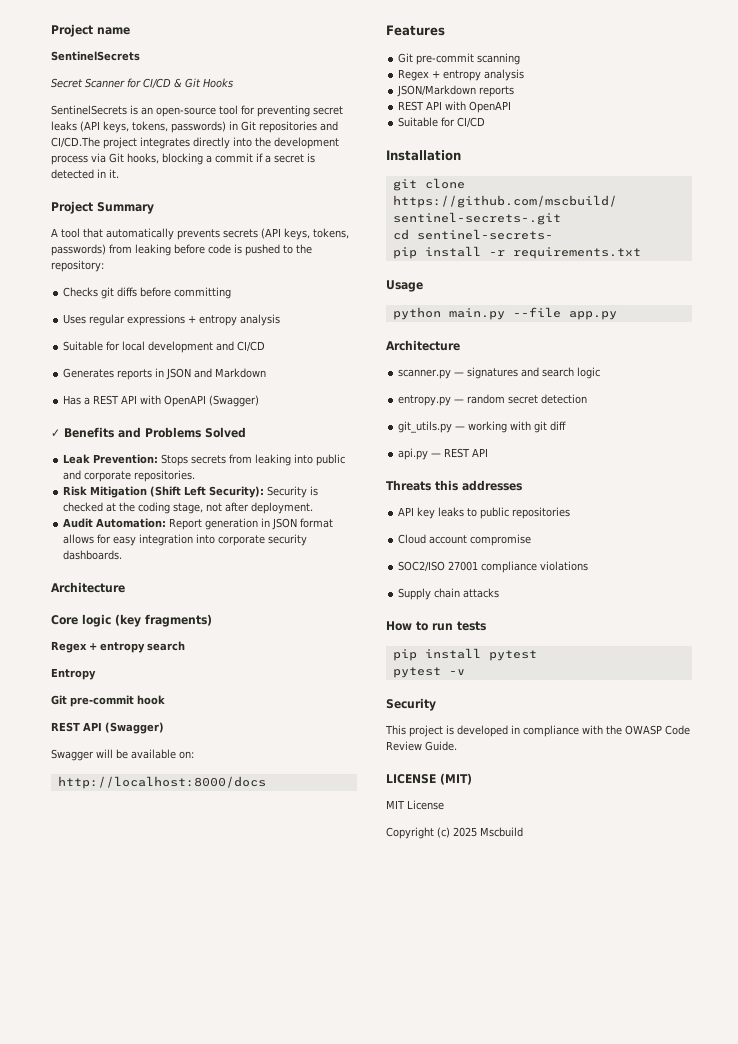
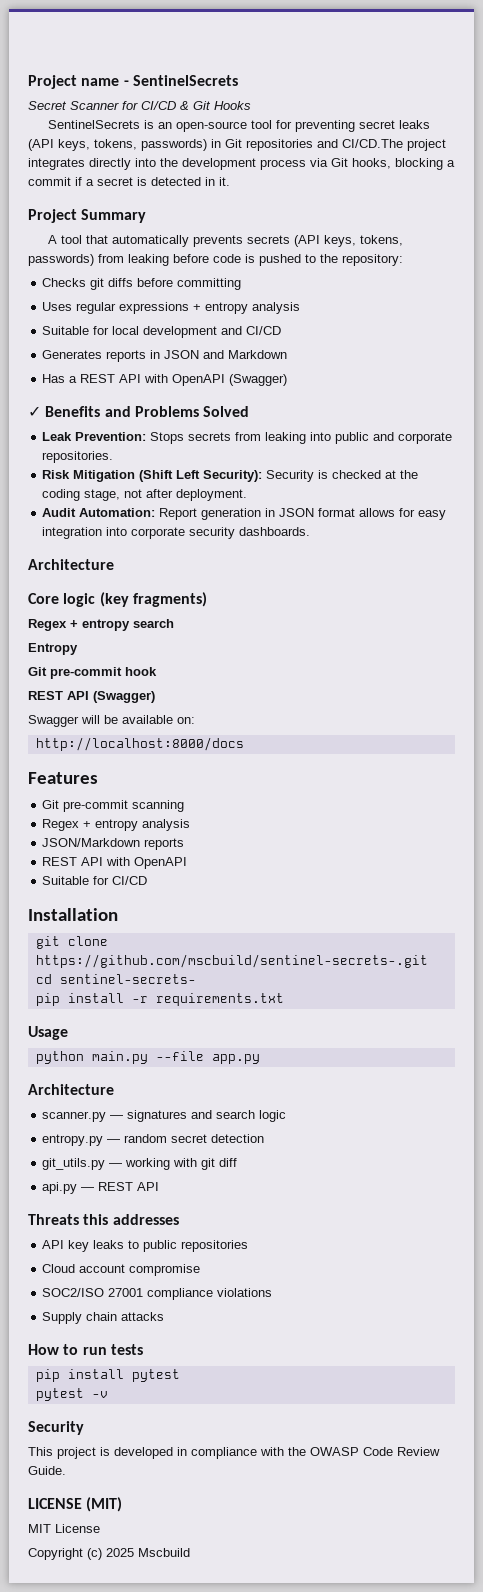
- Project name
- SentinelSecrets
+ Project name - SentinelSecrets

